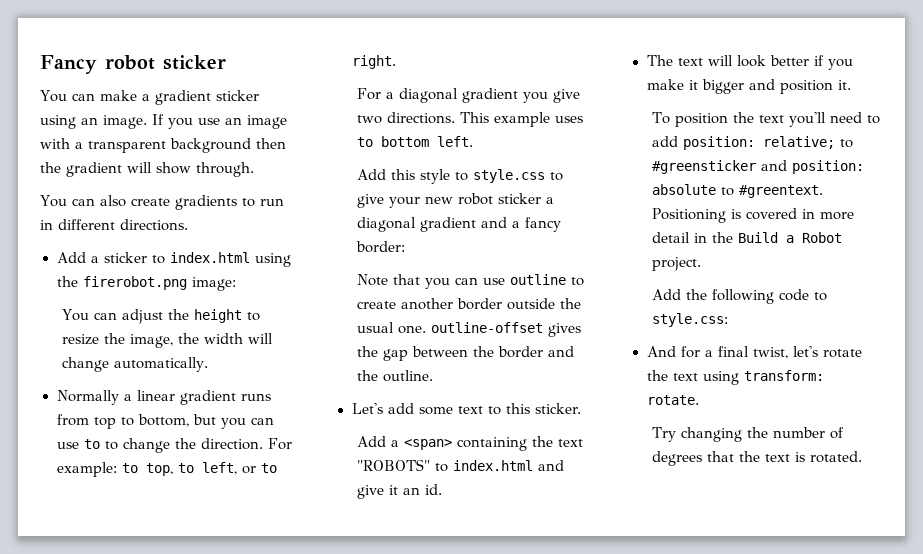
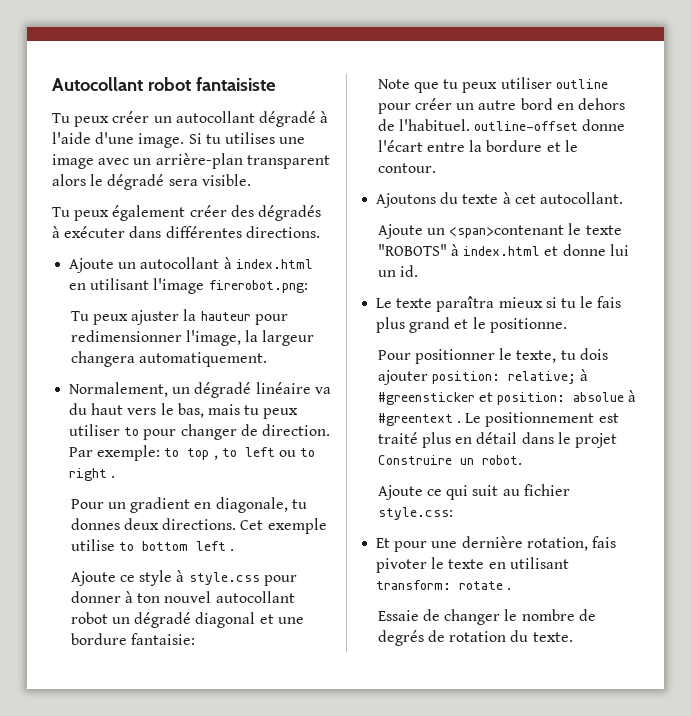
- Fancy robot sticker
- You can make a gradient sticker using an image. If you use an image with a transparent background then the gradient will show through.
- You can also create gradients to run in different directions.
- Add a sticker to index.html using the firerobot.png image:
- You can adjust the height to resize the image, the width will change automatically.
- Normally a linear gradient runs from top to bottom, but you can use to to change the direction. For example: to top, to left, or to right.
- For a diagonal gradient you give two directions. This example uses to bottom left.
- Add this style to style.css to give your new robot sticker a diagonal gradient and a fancy border:
- Note that you can use outline to create another border outside the usual one. outline-offset gives the gap between the border and the outline.
- Let's add some text to this sticker.
- Add a <span> containing the text "ROBOTS" to index.html and give it an id.
- The text will look better if you make it bigger and position it.
- To position the text you'll need to add position: relative; to #greensticker and position: absolute to #greentext. Positioning is covered in more detail in the Build a Robot project.
- Add the following code to style.css:
- And for a final twist, let's rotate the text using transform: rotate.
- Try changing the number of degrees that the text is rotated.
+ Autocollant robot fantaisiste
+ Tu peux créer un autocollant dégradé à l'aide d'une image. Si tu utilises une image avec un arrière-plan transparent alors le dégradé sera visible.
+ Tu peux également créer des dégradés à exécuter dans différentes directions.
+ Ajoute un autocollant à index.html en utilisant l'image firerobot.png:
+ Tu peux ajuster la hauteur pour redimensionner l'image, la largeur changera automatiquement.
+ Normalement, un dégradé linéaire va du haut vers le bas, mais tu peux utiliser to pour changer de direction. Par exemple: to top , to left ou to right .
+ Pour un gradient en diagonale, tu donnes deux directions. Cet exemple utilise to bottom left .
+ Ajoute ce style à style.css pour donner à ton nouvel autocollant robot un dégradé diagonal et une bordure fantaisie:
+ Note que tu peux utiliser outline pour créer un autre bord en dehors de l'habituel. outline-offset donne l'écart entre la bordure et le contour.
+ Ajoutons du texte à cet autocollant.
+ Ajoute un <span>contenant le texte "ROBOTS" à index.html et donne lui un id.
+ Le texte paraîtra mieux si tu le fais plus grand et le positionne.
+ Pour positionner le texte, tu dois ajouter position: relative; à #greensticker et position: absolue à #greentext . Le positionnement est traité plus en détail dans le projet Construire un robot.
+ Ajoute ce qui suit au fichier style.css:
+ Et pour une dernière rotation, fais pivoter le texte en utilisant transform: rotate .
+ Essaie de changer le nombre de degrés de rotation du texte.

